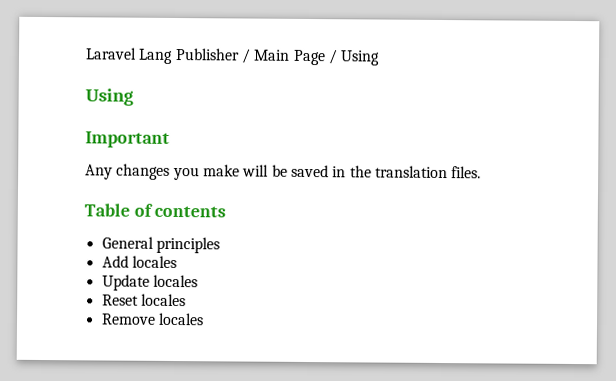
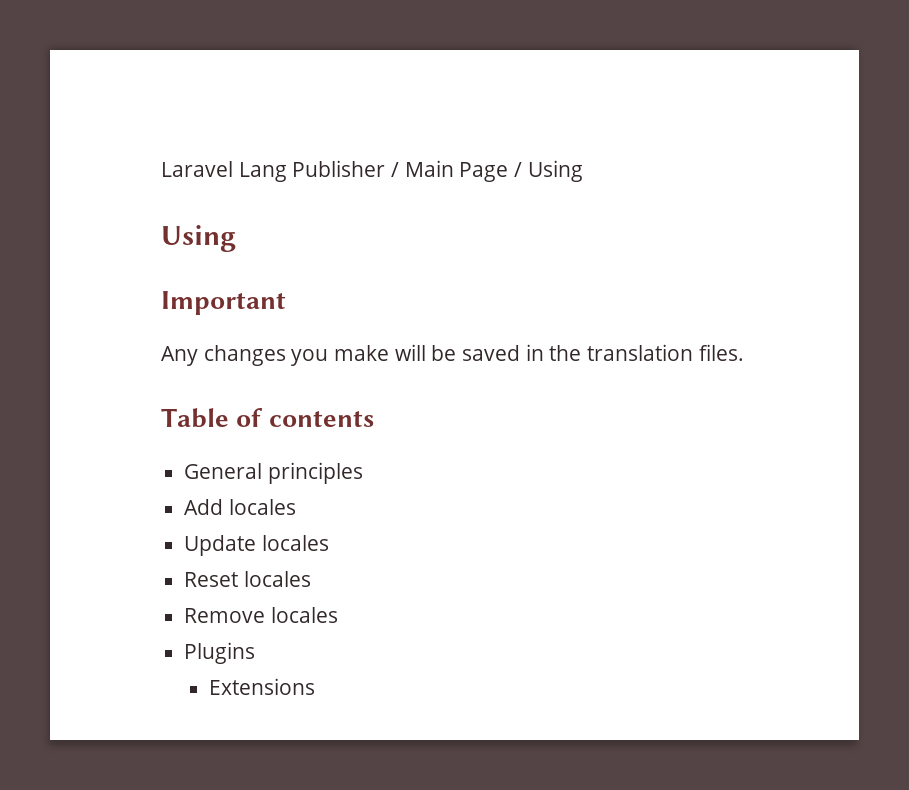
+ Plugins
+ Extensions

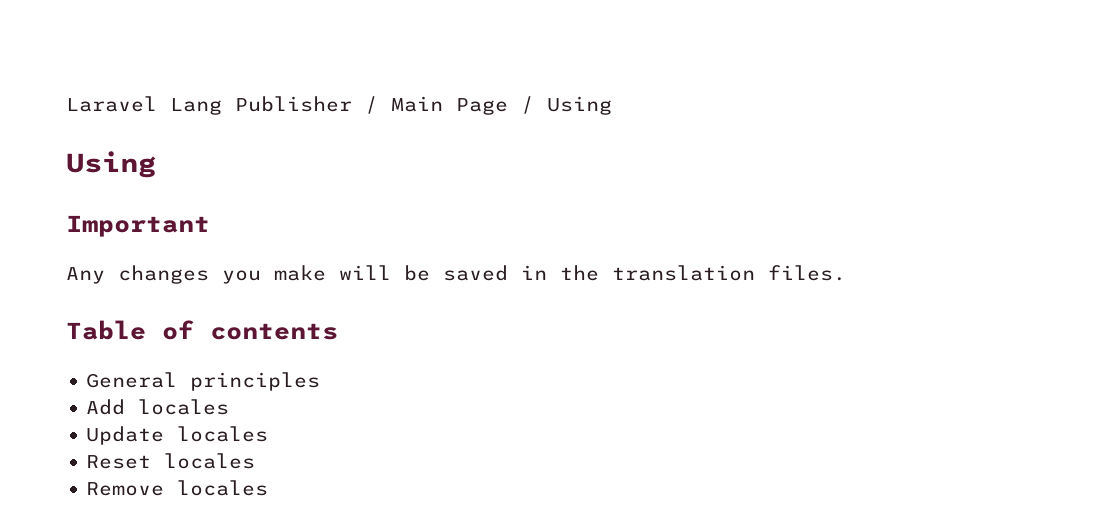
- Plugins
- Extensions

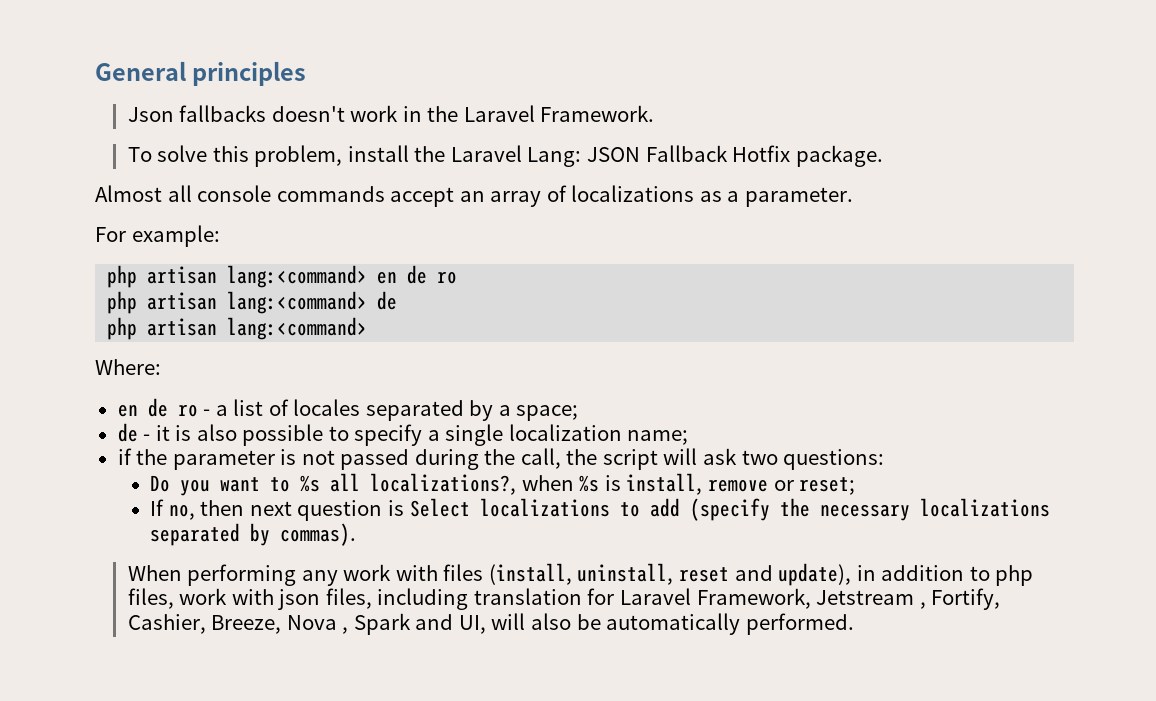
- Laravel Lang Publisher / Main Page / Using
- Using
- Important
- Any changes you make will be saved in the translation files.
- Table of contents
  General principles
- Add locales
- Update locales
- Reset locales
- Remove locales
+ Json fallbacks doesn't work in the Laravel Framework.
+ To solve this problem, install the Laravel Lang: JSON Fallback Hotfix package.
+ Almost all console commands accept an array of localizations as a parameter.
+ For example:
+ php artisan lang:<command> en de ro
+ php artisan lang:<command> de
+ php artisan lang:<command>
+ Where:
+ en de ro - a list of locales separated by a space;
+ de - it is also possible to specify a single localization name;
+ if the parameter is not passed during the call, the script will ask two questions:
+ Do you want to %s all localizations?, when %s is install, remove or reset;
+ If no, then next question is Select localizations to add (specify the necessary localizations separated by commas).
+ When performing any work with files (install, uninstall, reset and update), in addition to php files, work with json files, including translation for Laravel Framework, Jetstream , Fortify, Cashier, Breeze, Nova , Spark and UI, will also be automatically performed.

